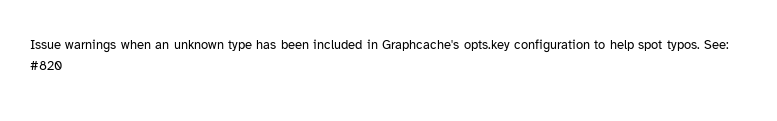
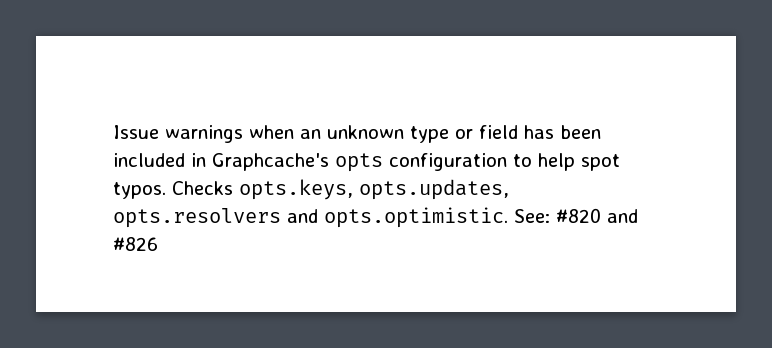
- Issue warnings when an unknown type has been included in Graphcache's opts.key configuration to help spot typos.
+ Issue warnings when an unknown type or field has been included in Graphcache's opts configuration to help spot typos.
- See: #820
+ Checks opts.keys, opts.updates, opts.resolvers and opts.optimistic. See: #820 and #826

